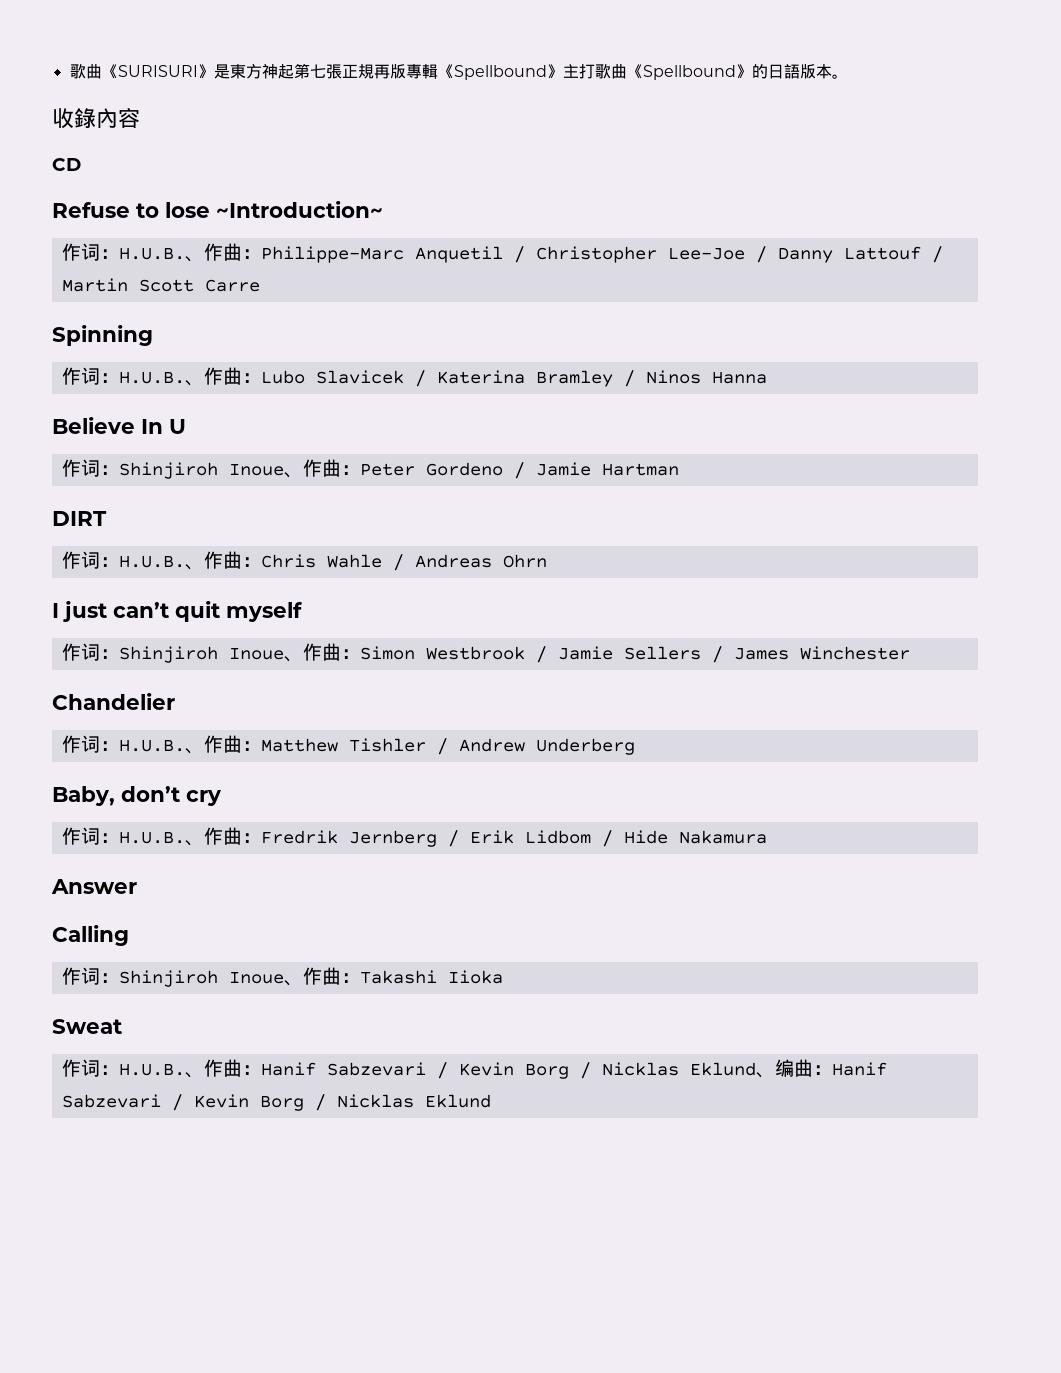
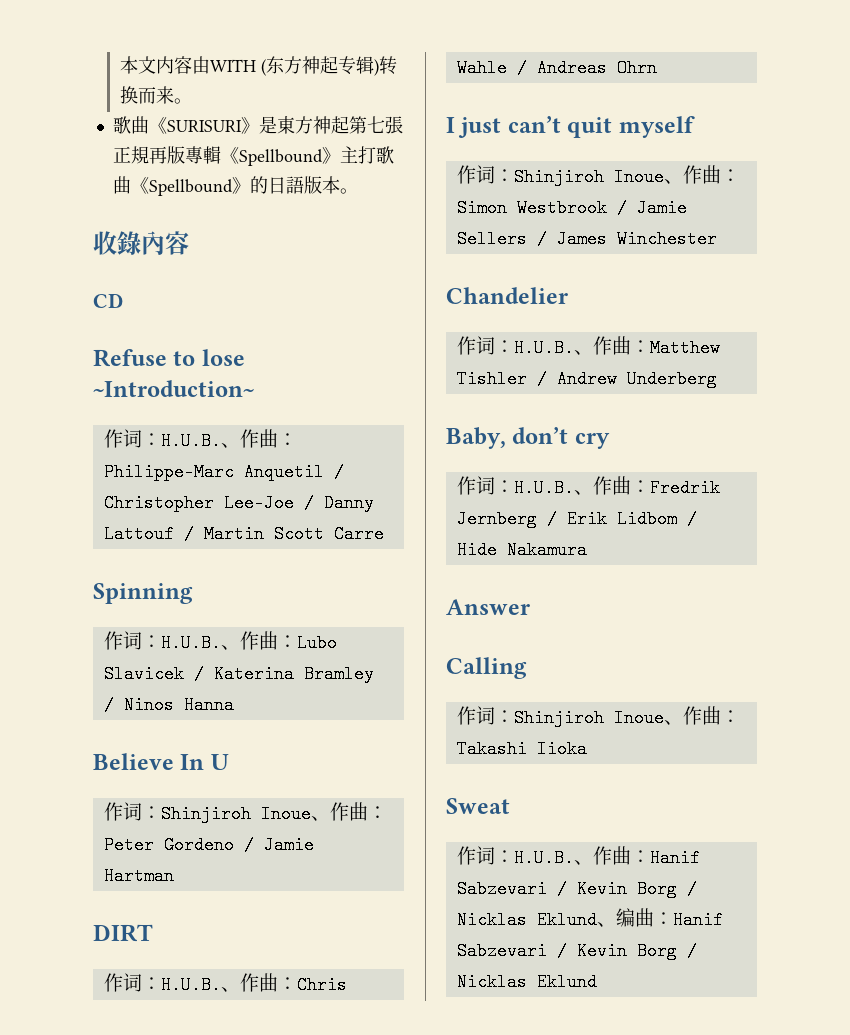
+ 本文内容由WITH (东方神起专辑)转换而来。

